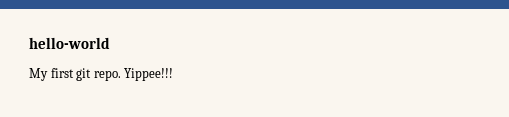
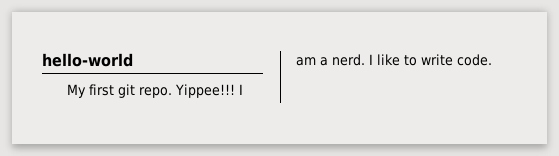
+ I am a nerd. I like to write code.

